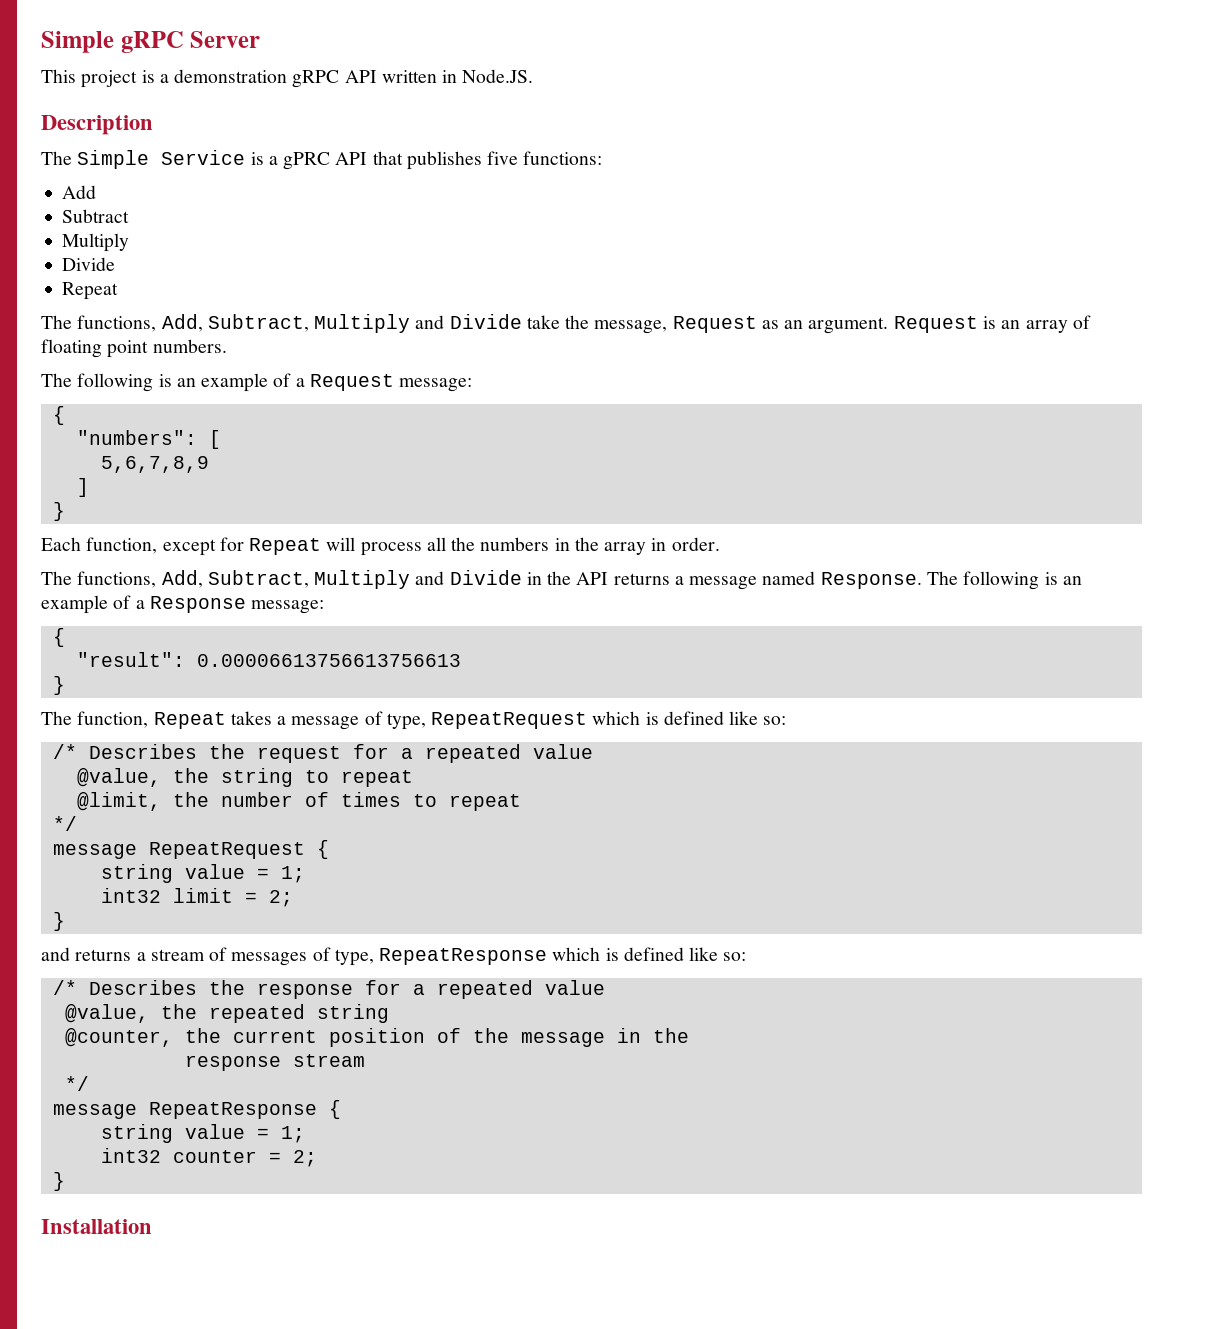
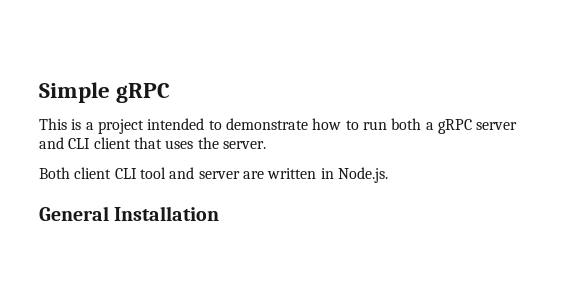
- Simple gRPC Server
+ Simple gRPC
- This project is a demonstration gRPC API written in Node.JS.
- Description
- The Simple Service is a gPRC API that publishes five functions:
- Add
- Subtract
- Multiply
- Divide
- Repeat
- The functions, Add, Subtract, Multiply and Divide take the message, Request as an argument. Request is an array of floating point numbers.
- The following is an example of a Request message:
- {
- "numbers": [
- 5,6,7,8,9
- ]
- }
- Each function, except for Repeat will process all the numbers in the array in order.
- The functions, Add, Subtract, Multiply and Divide in the API returns a message named Response. The following is an example of a Response message:
- {
- "result": 0.00006613756613756613
- }
- The function, Repeat takes a message of type, RepeatRequest which is defined like so:
- /* Describes the request for a repeated value
- @value, the string to repeat
- @limit, the number of times to repeat
- */
- message RepeatRequest {
- string value = 1;
- int32 limit = 2;
- }
- and returns a stream of messages of type, RepeatResponse which is defined like so:
- /* Describes the response for a repeated value
- @value, the repeated string
- @counter, the current position of the message in the
- response stream
- */
- message RepeatResponse {
- string value = 1;
- int32 counter = 2;
- }
- Installation
+ This is a project intended to demonstrate how to run both a gRPC server and CLI client that uses the server.
+ Both client CLI tool and server are written in Node.js.
+ General Installation

